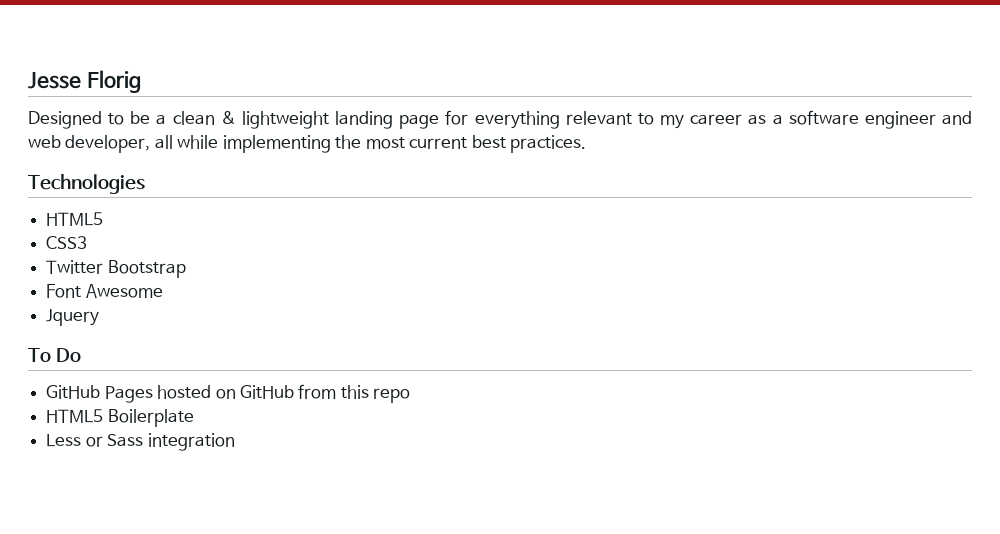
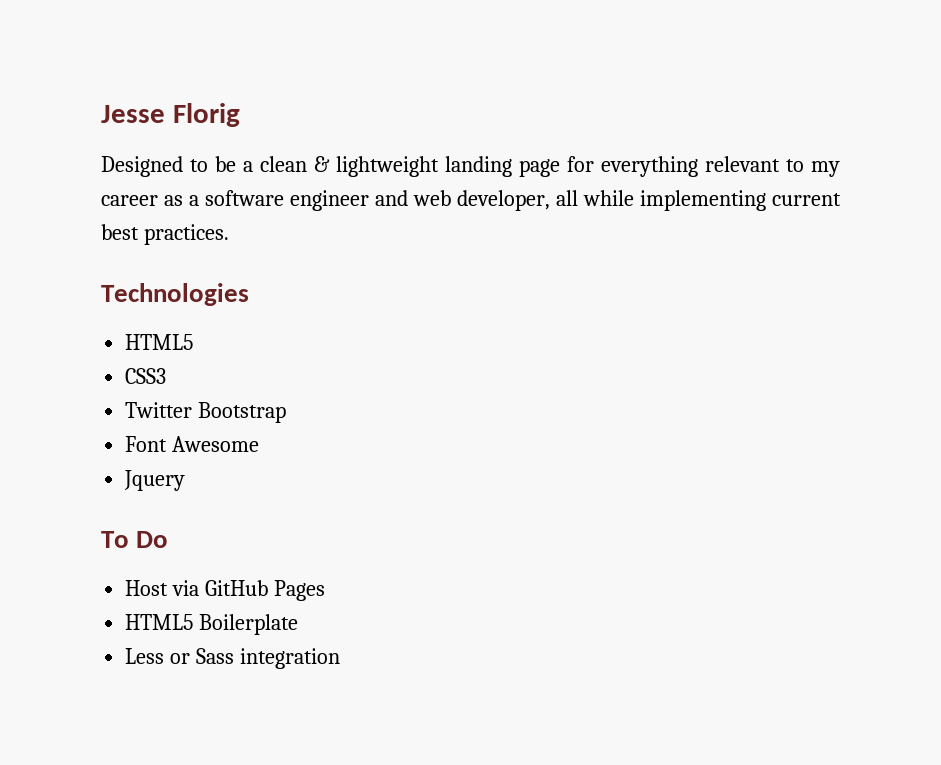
- Designed to be a clean & lightweight landing page for everything relevant to my career as a software engineer and web developer, all while implementing the most current best practices.
+ Designed to be a clean & lightweight landing page for everything relevant to my career as a software engineer and web developer, all while implementing current best practices.
- GitHub Pages hosted on GitHub from this repo
+ Host via GitHub Pages

